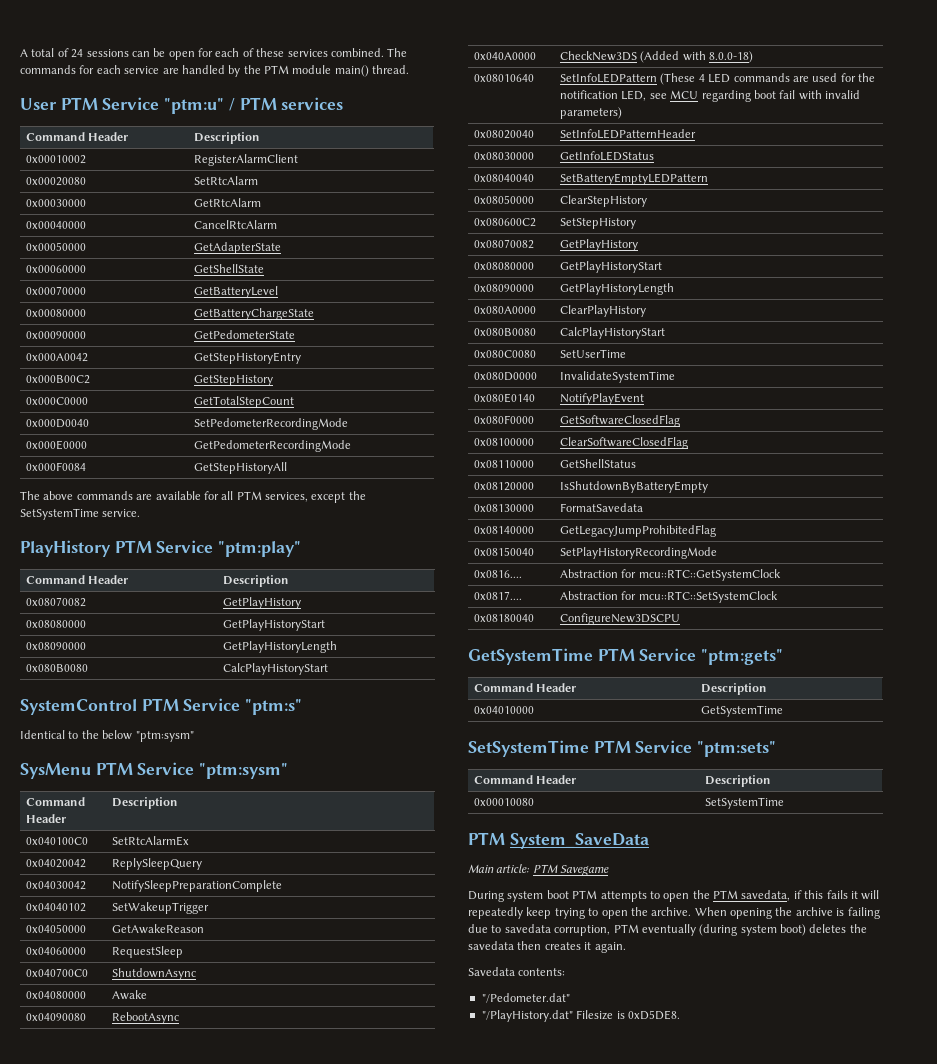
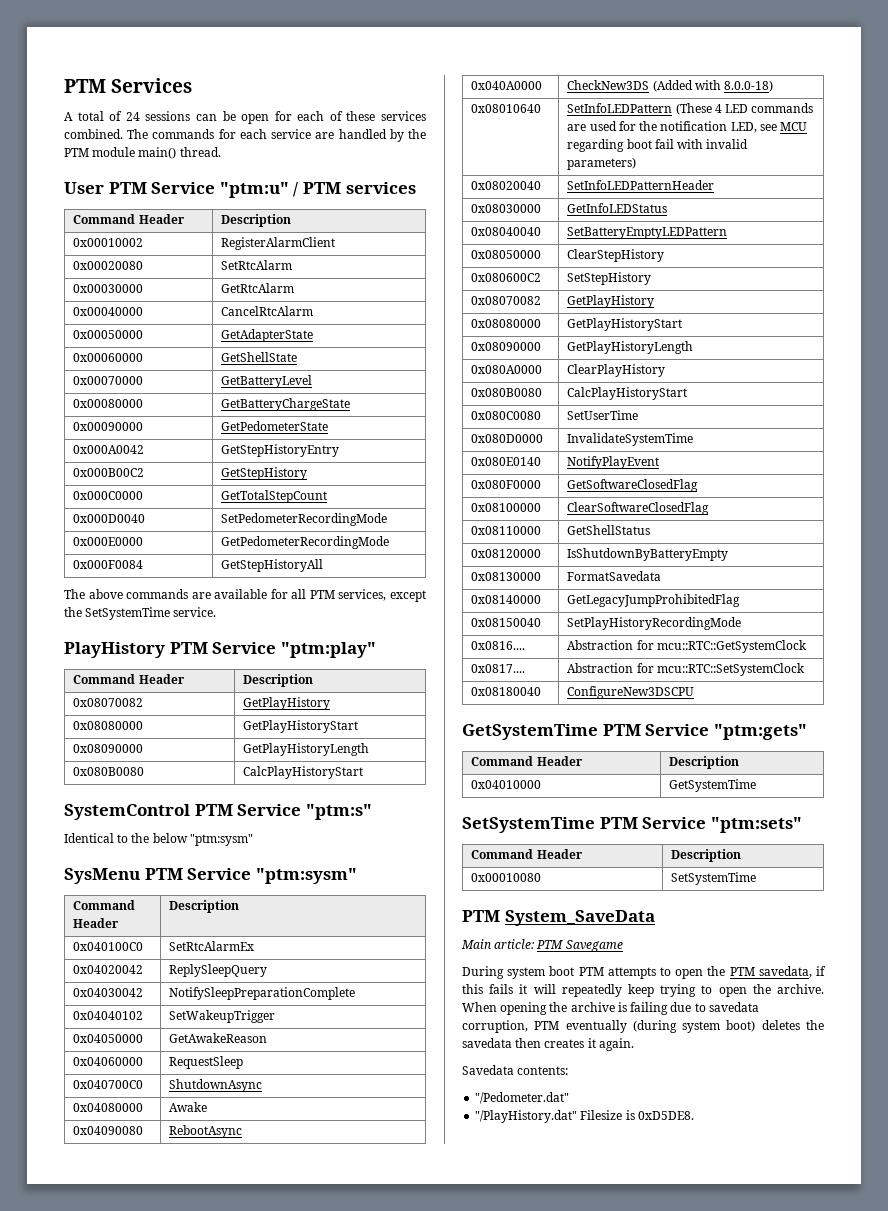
+ PTM Services

